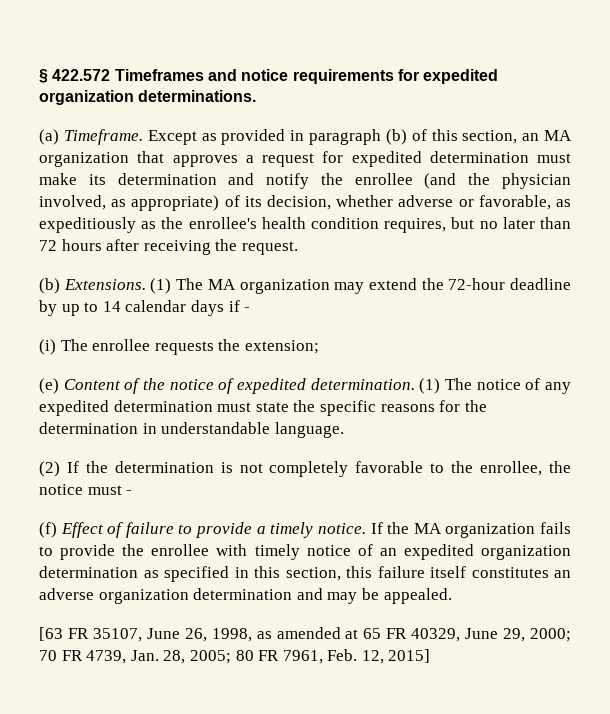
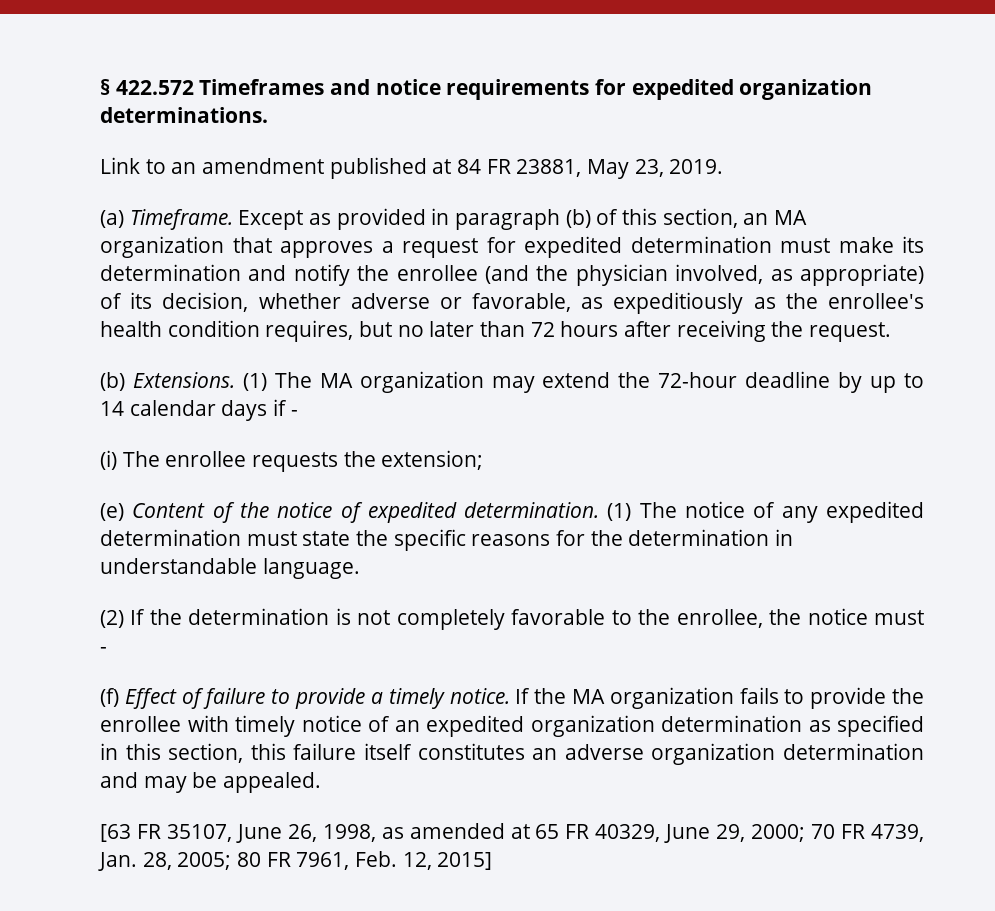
+ Link to an amendment published at 84 FR 23881, May 23, 2019.

